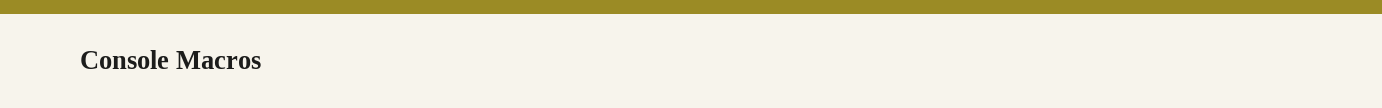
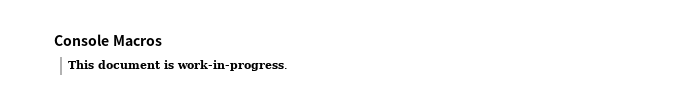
+ This document is work-in-progress.

